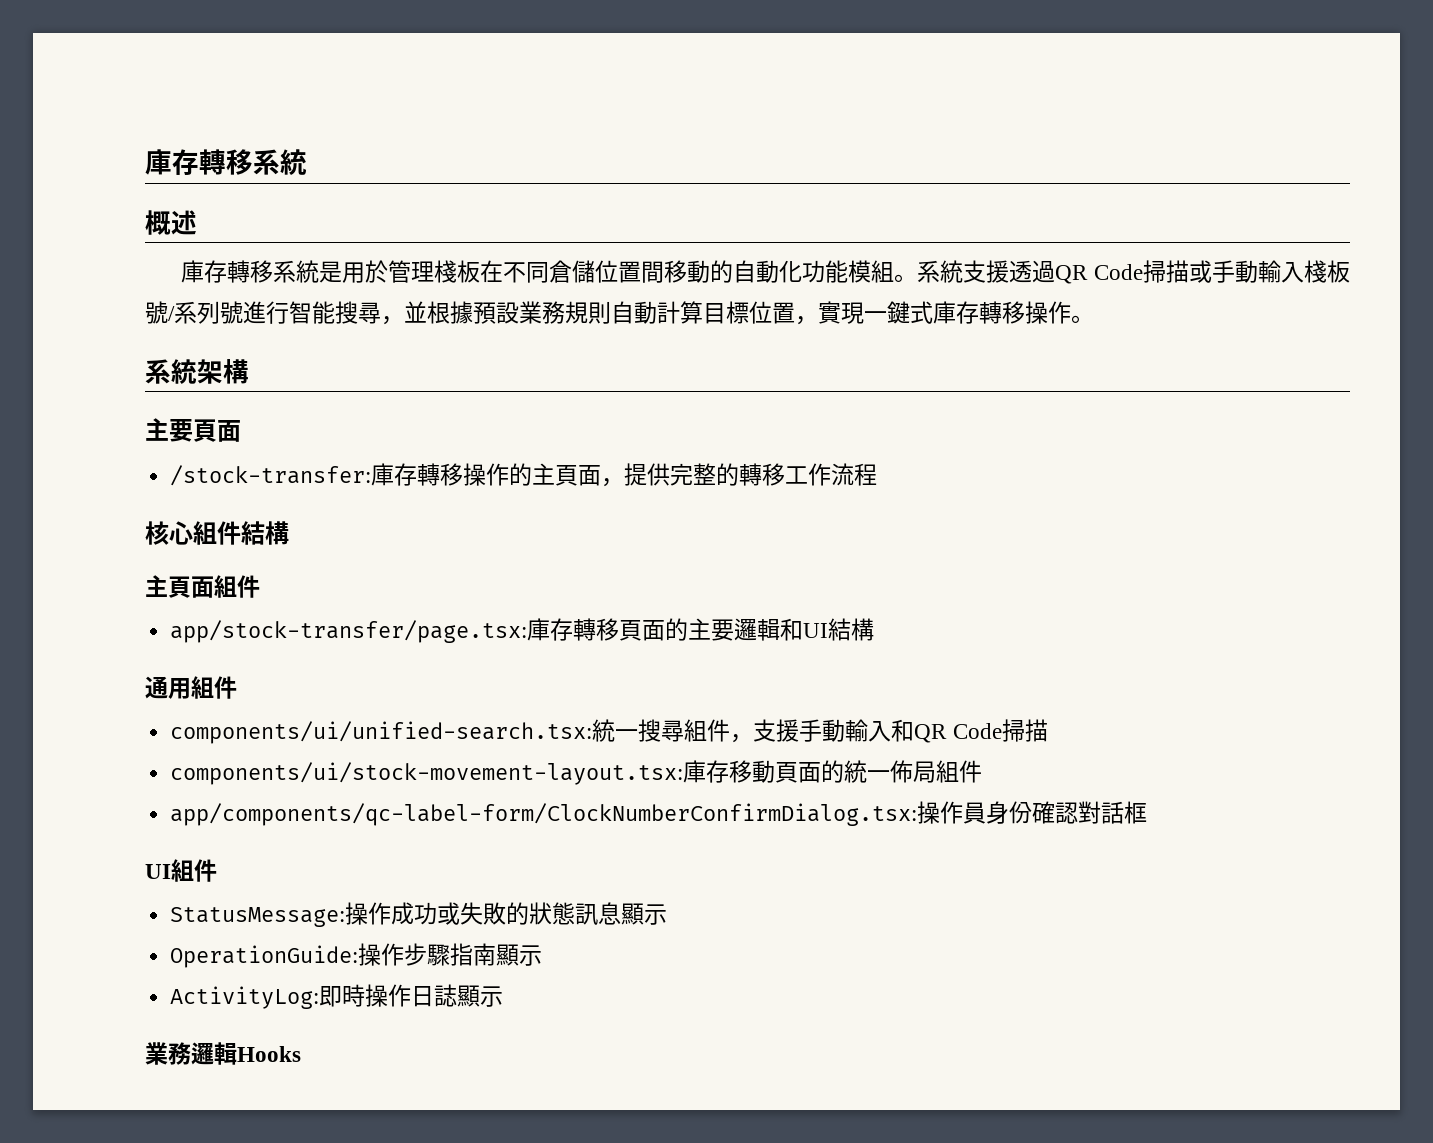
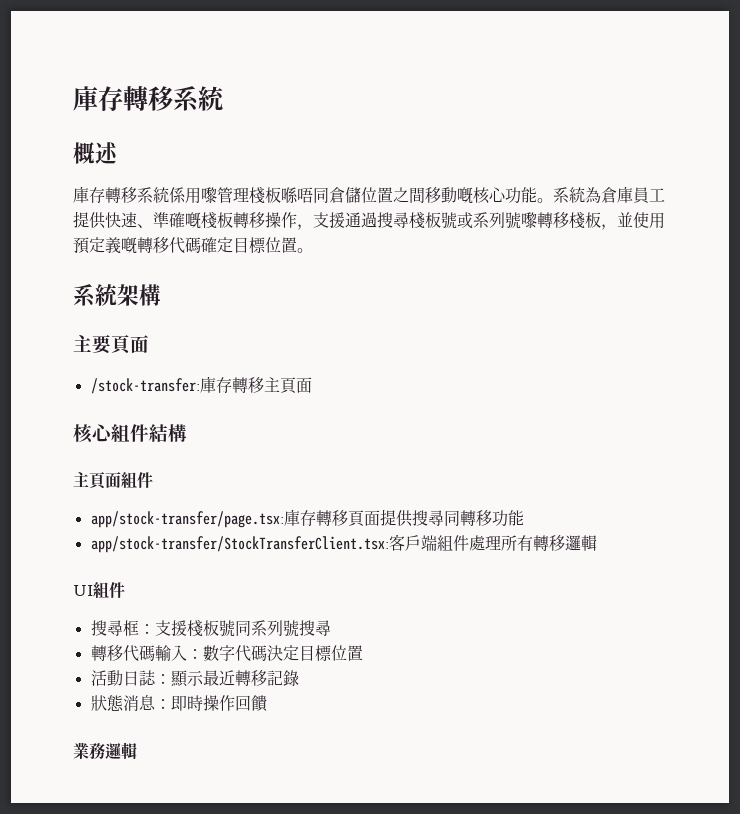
- 庫存轉移系統是用於管理棧板在不同倉儲位置間移動的自動化功能模組。系統支援透過QR Code掃描或手動輸入棧板號/系列號進行智能搜尋，並根據預設業務規則自動計算目標位置，實現一鍵式庫存轉移操作。
+ 庫存轉移系統係用嚟管理棧板喺唔同倉儲位置之間移動嘅核心功能。系統為倉庫員工提供快速、準確嘅棧板轉移操作，支援通過搜尋棧板號或系列號嚟轉移棧板，並使用預定義嘅轉移代碼確定目標位置。
- /stock-transfer:庫存轉移操作的主頁面，提供完整的轉移工作流程
+ /stock-transfer:庫存轉移主頁面
- app/stock-transfer/page.tsx:庫存轉移頁面的主要邏輯和UI結構
- 通用組件
- components/ui/unified-search.tsx:統一搜尋組件，支援手動輸入和QR Code掃描
- components/ui/stock-movement-layout.tsx:庫存移動頁面的統一佈局組件
- app/components/qc-label-form/ClockNumberConfirmDialog.tsx:操作員身份確認對話框
+ app/stock-transfer/page.tsx:庫存轉移頁面提供搜尋同轉移功能
+ app/stock-transfer/StockTransferClient.tsx:客戶端組件處理所有轉移邏輯
  UI組件
- StatusMessage:操作成功或失敗的狀態訊息顯示
- OperationGuide:操作步驟指南顯示
- ActivityLog:即時操作日誌顯示
+ 搜尋框：支援棧板號同系列號搜尋
+ 轉移代碼輸入：數字代碼決定目標位置
+ 活動日誌：顯示最近轉移記錄
+ 狀態消息：即時操作回饋
- 業務邏輯Hooks
+ 業務邏輯

